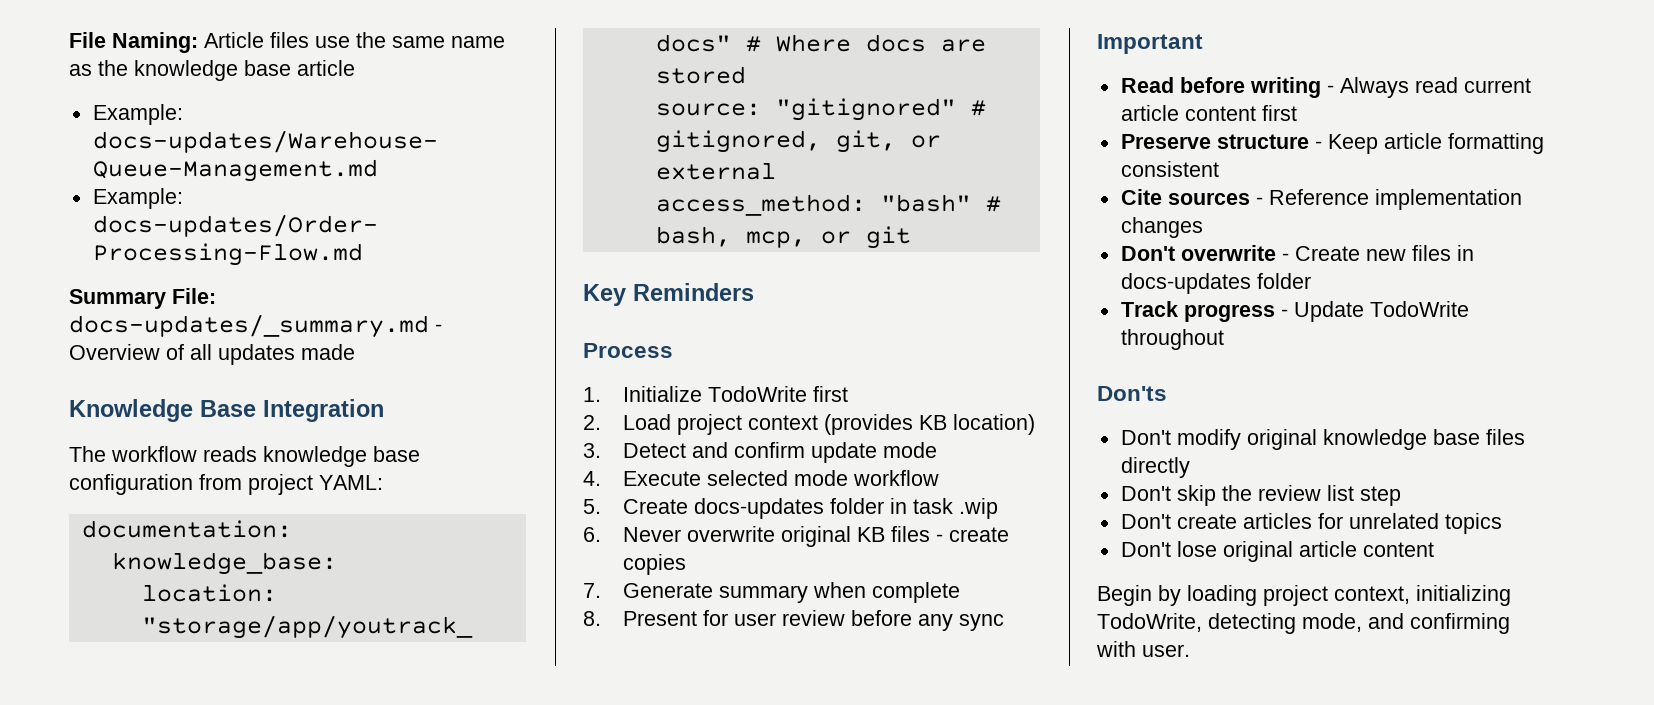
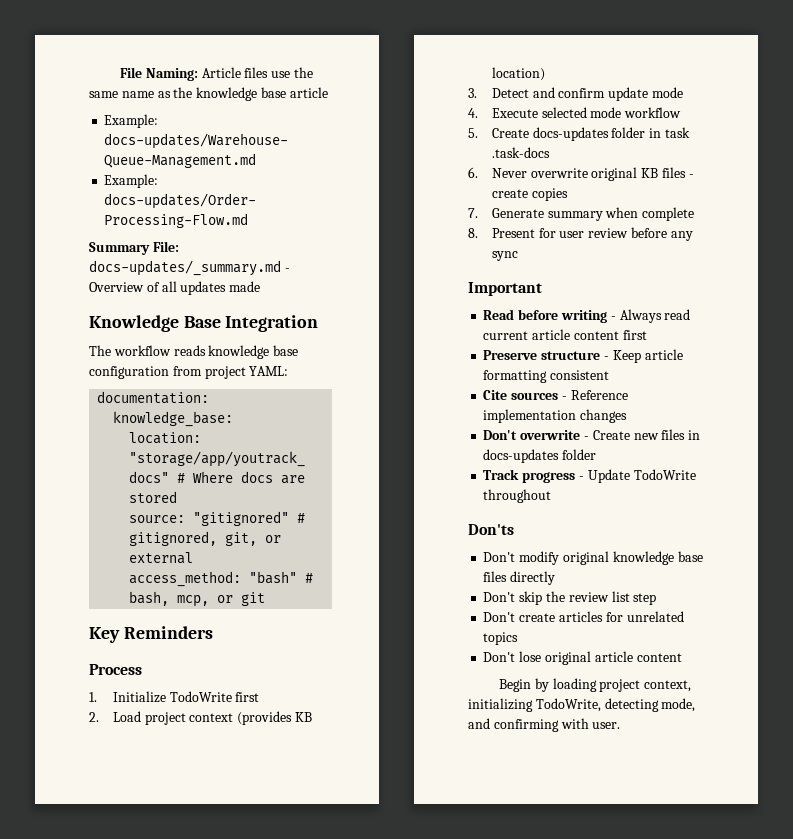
- 5. Create docs-updates folder in task .wip
+ 5. Create docs-updates folder in task .task-docs

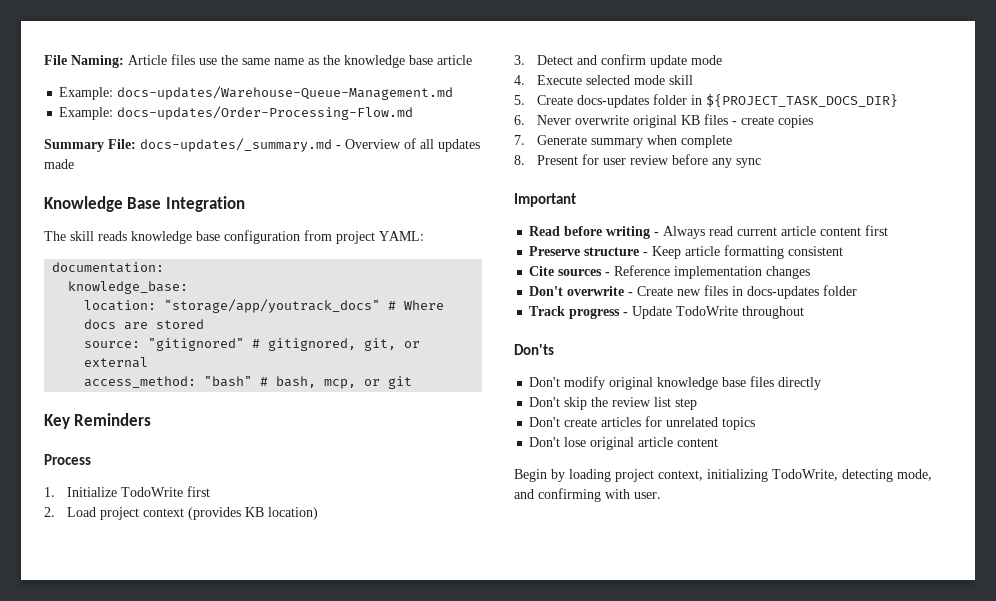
- The workflow reads knowledge base configuration from project YAML:
+ The skill reads knowledge base configuration from project YAML:
- 4. Execute selected mode workflow
+ 4. Execute selected mode skill
- 5. Create docs-updates folder in task .task-docs
+ 5. Create docs-updates folder in ${PROJECT_TASK_DOCS_DIR}

